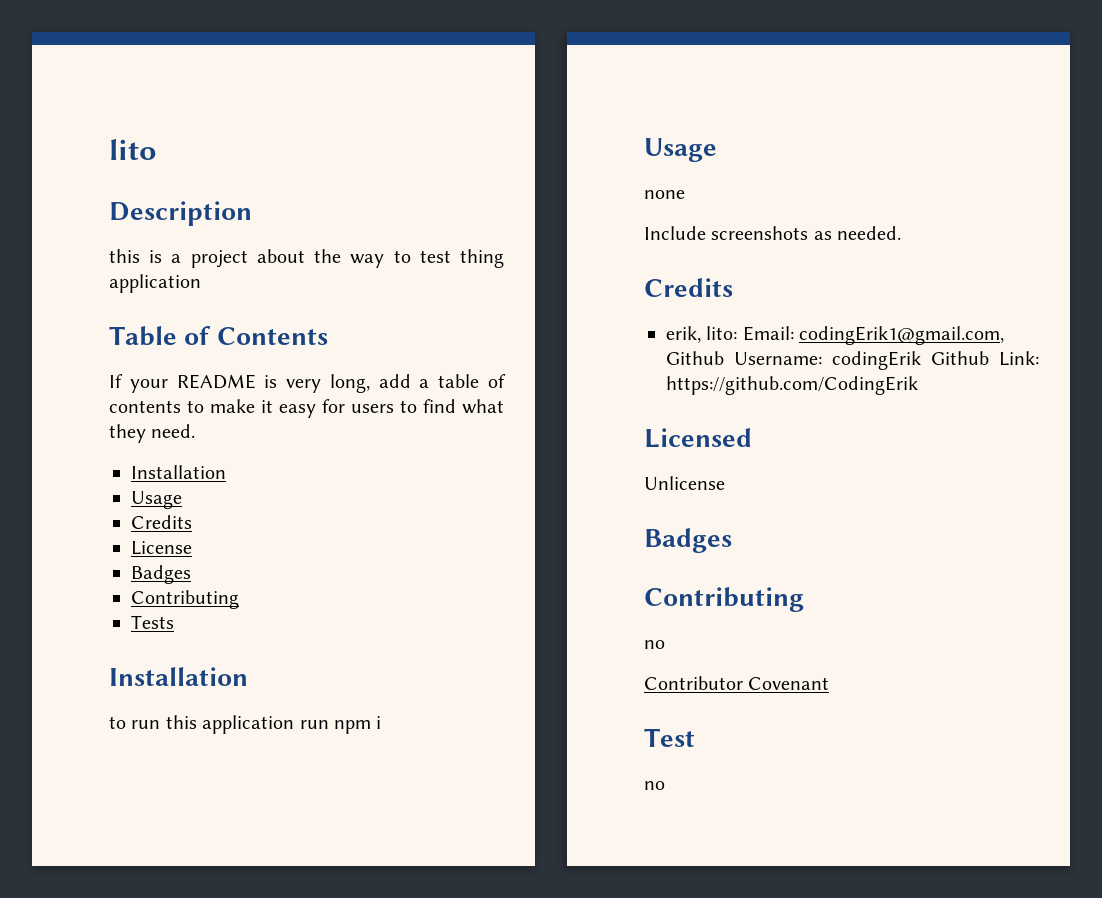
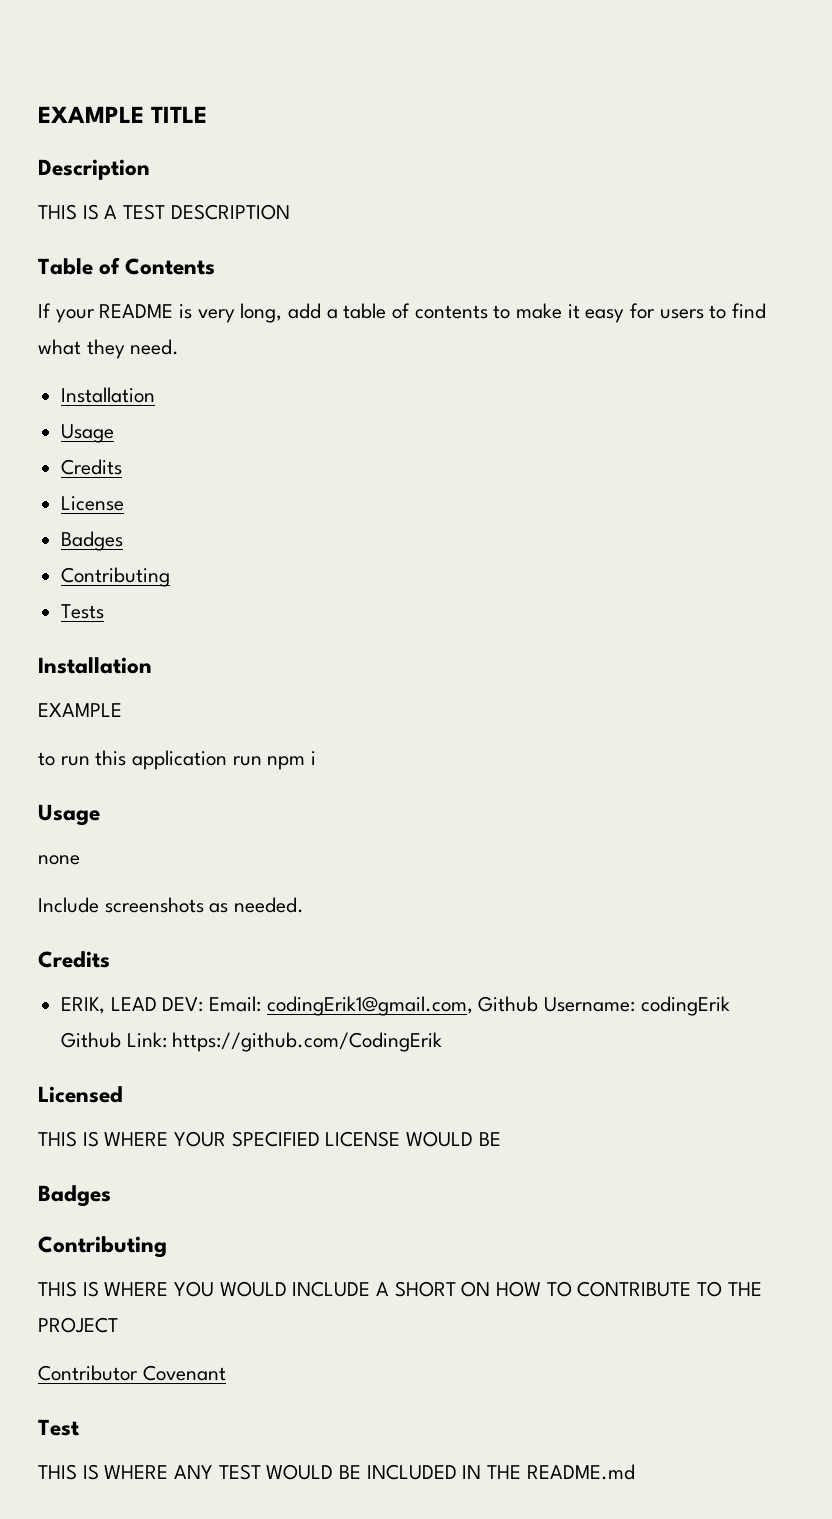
- lito
+ EXAMPLE TITLE
- this is a project about the way to test thing application
+ THIS IS A TEST DESCRIPTION
  Tests
  Installation
+ EXAMPLE
- erik, lito: Email: codingErik1@gmail.com, Github Username: codingErik Github Link: https://github.com/CodingErik
+ ERIK, LEAD DEV: Email: codingErik1@gmail.com, Github Username: codingErik Github Link: https://github.com/CodingErik
- Unlicense
+ THIS IS WHERE YOUR SPECIFIED LICENSE WOULD BE
  Badges
  Contributing
- no
+ THIS IS WHERE YOU WOULD INCLUDE A SHORT ON HOW TO CONTRIBUTE TO THE PROJECT
  Contributor Covenant
  Test
- no
+ THIS IS WHERE ANY TEST WOULD BE INCLUDED IN THE README.md

